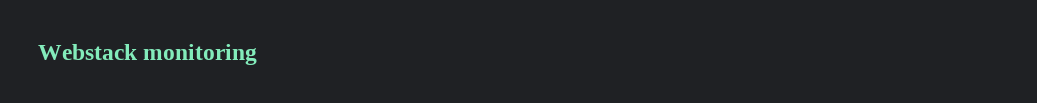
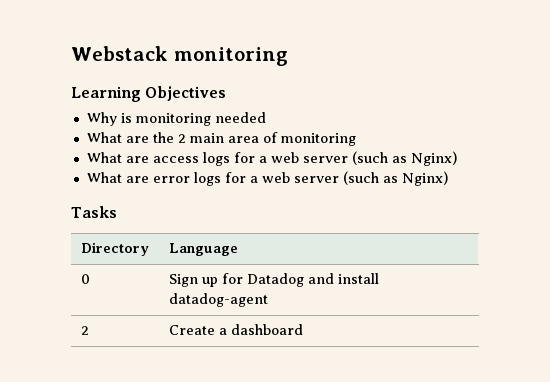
+ Learning Objectives
+ Why is monitoring needed
+ What are the 2 main area of monitoring
+ What are access logs for a web server (such as Nginx)
+ What are error logs for a web server (such as Nginx)
+ Tasks
+ Directory | Language
+ 0 | Sign up for Datadog and install datadog-agent
+ 2 | Create a dashboard

